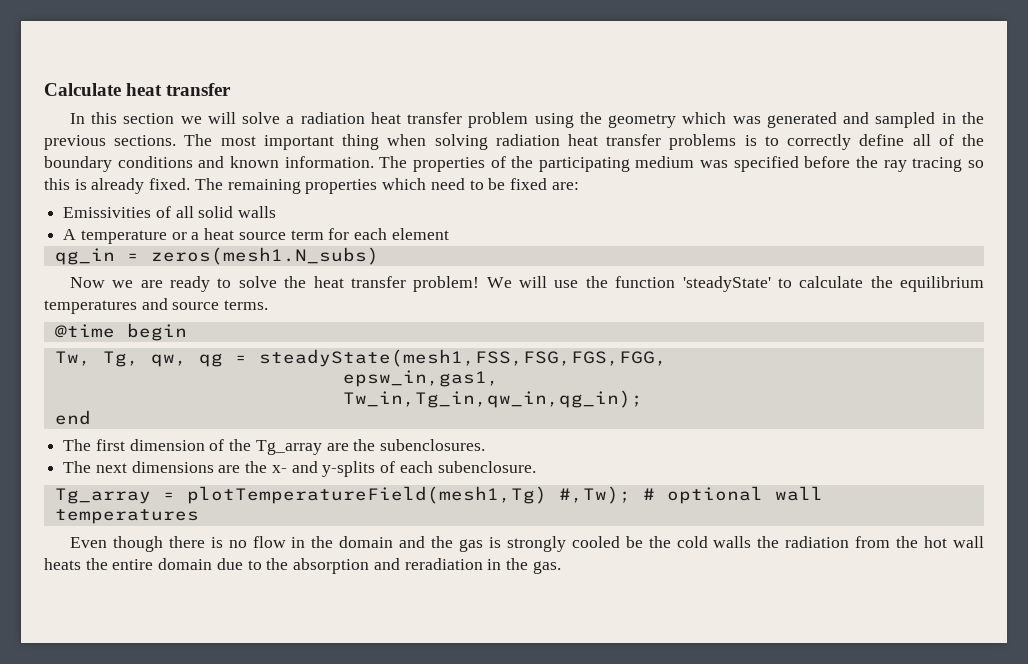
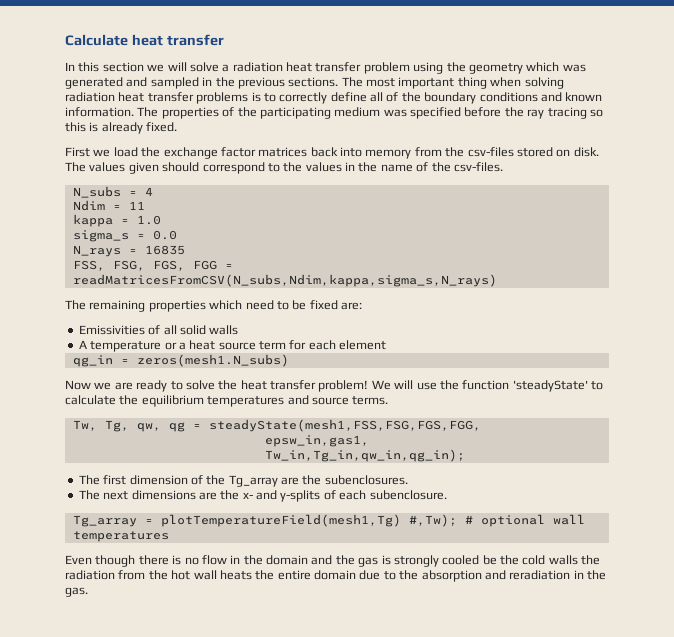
- The properties of the participating medium was specified before the ray tracing so this is already fixed. The remaining properties which need to be fixed are:
+ The properties of the participating medium was specified before the ray tracing so this is already fixed.
+ First we load the exchange factor matrices back into memory from the csv-files stored on disk. The values given should correspond to the values in the name of the csv-files.
+ N_subs = 4
+ Ndim = 11
+ kappa = 1.0
+ sigma_s = 0.0
+ N_rays = 16835
+ FSS, FSG, FGS, FGG = readMatricesFromCSV(N_subs,Ndim,kappa,sigma_s,N_rays)
+ The remaining properties which need to be fixed are:
- @time begin
- end

